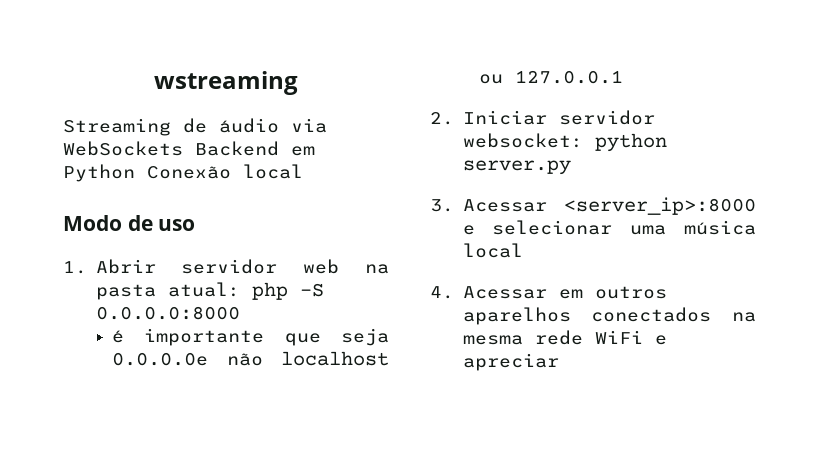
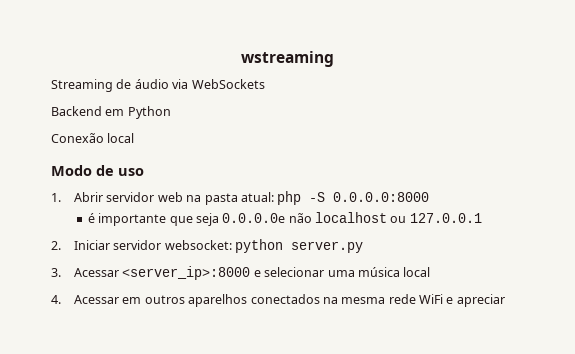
- Streaming de áudio via WebSockets Backend em Python Conexão local
+ Streaming de áudio via WebSockets
+ Backend em Python
+ Conexão local

